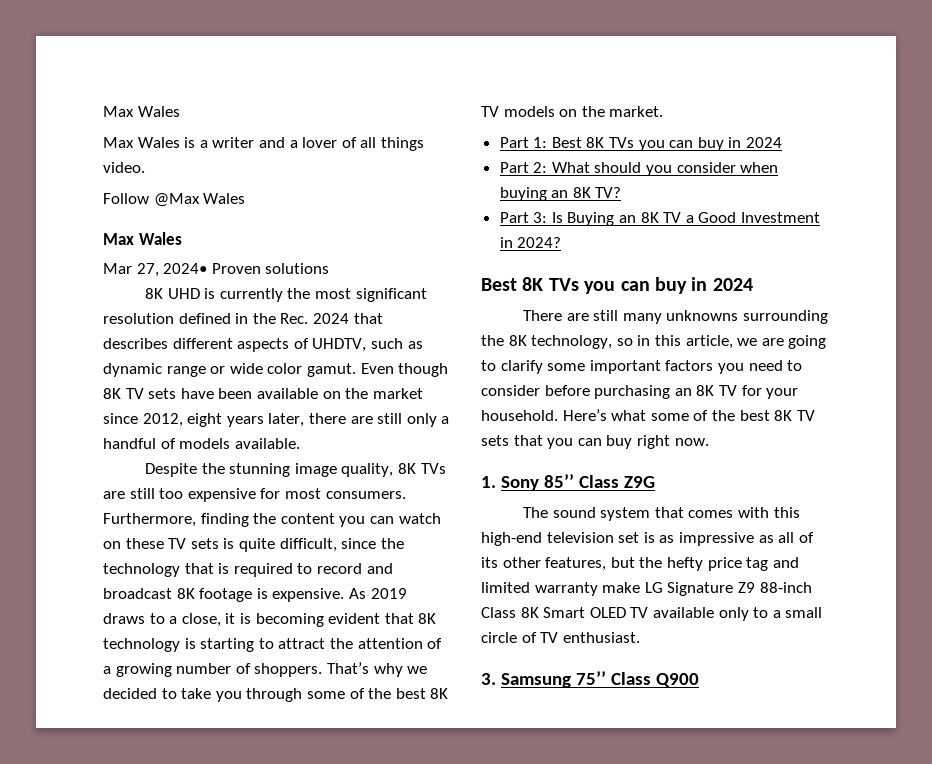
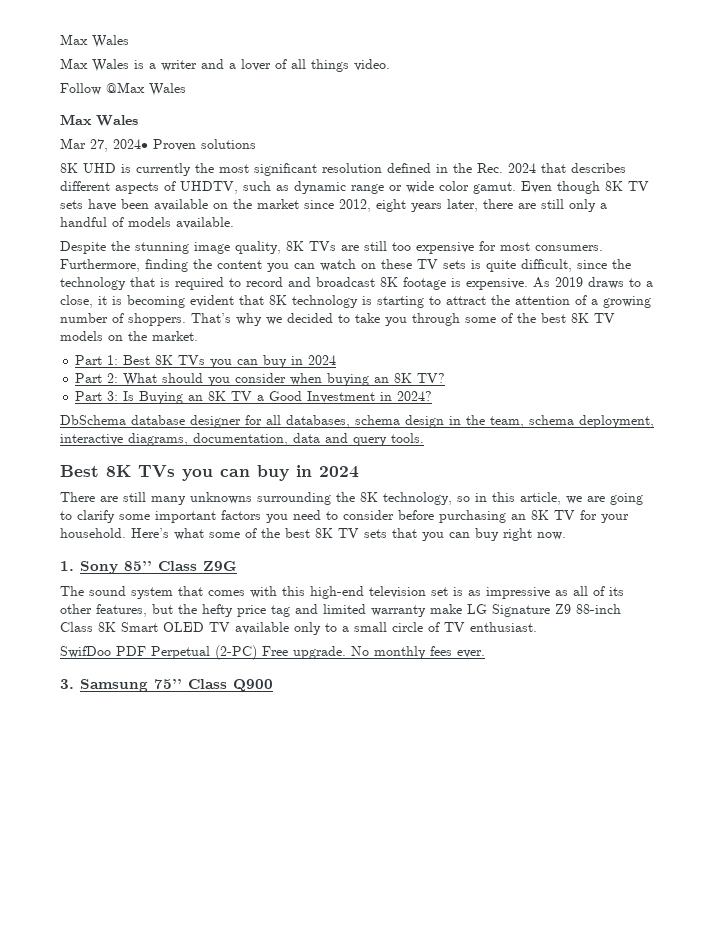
+ DbSchema database designer for all databases, schema design in the team, schema deployment, interactive diagrams, documentation, data and query tools.
+ SwifDoo PDF Perpetual (2-PC) Free upgrade. No monthly fees ever.

